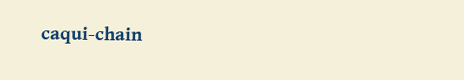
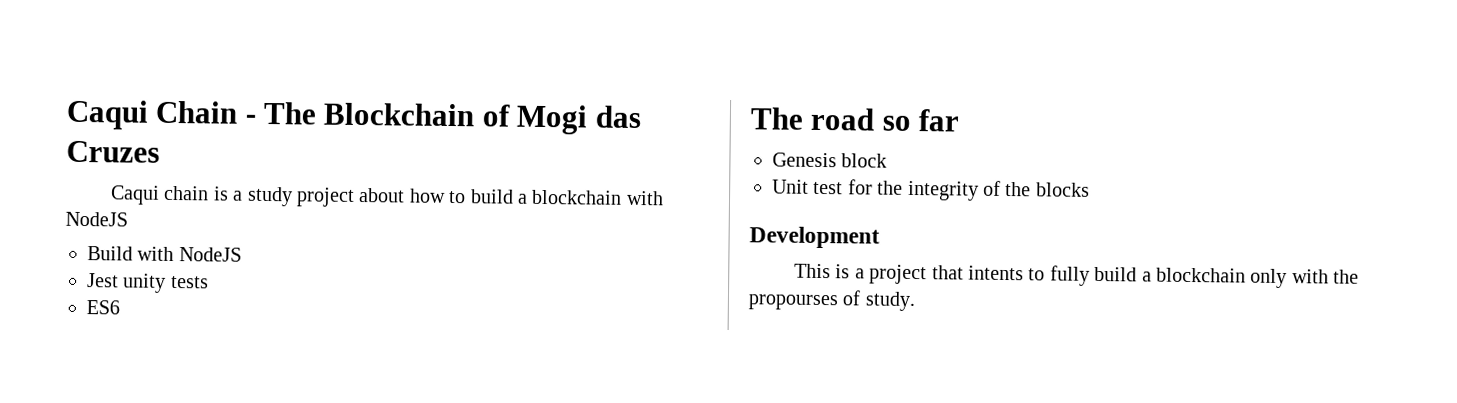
- caqui-chain
+ Caqui Chain - The Blockchain of Mogi das Cruzes
+ Caqui chain is a study project about how to build a blockchain with NodeJS
+ Build with NodeJS
+ Jest unity tests
+ ES6
+ The road so far
+ Genesis block
+ Unit test for the integrity of the blocks
+ Development
+ This is a project that intents to fully build a blockchain only with the propourses of study.

